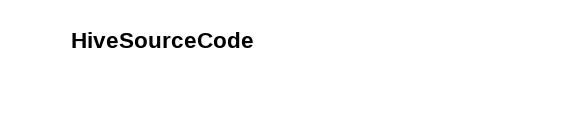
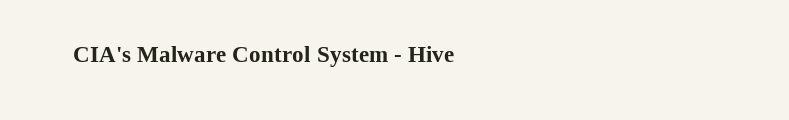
- HiveSourceCode
+ CIA's Malware Control System - Hive

